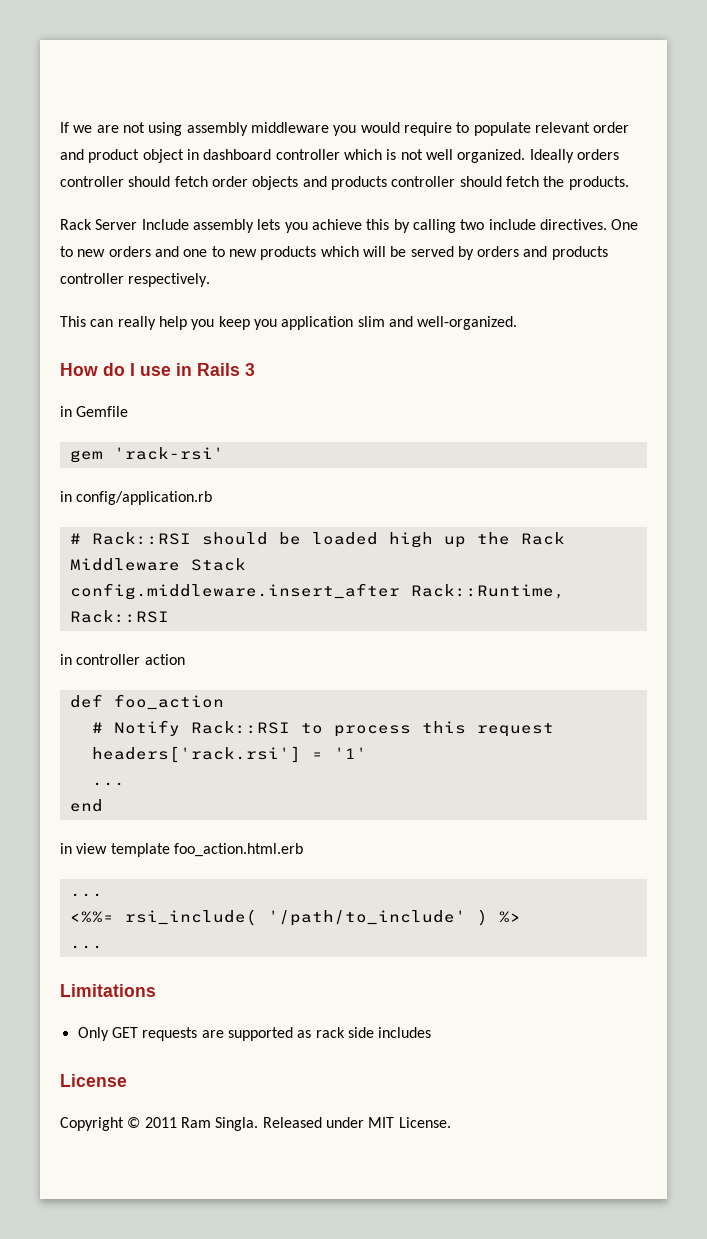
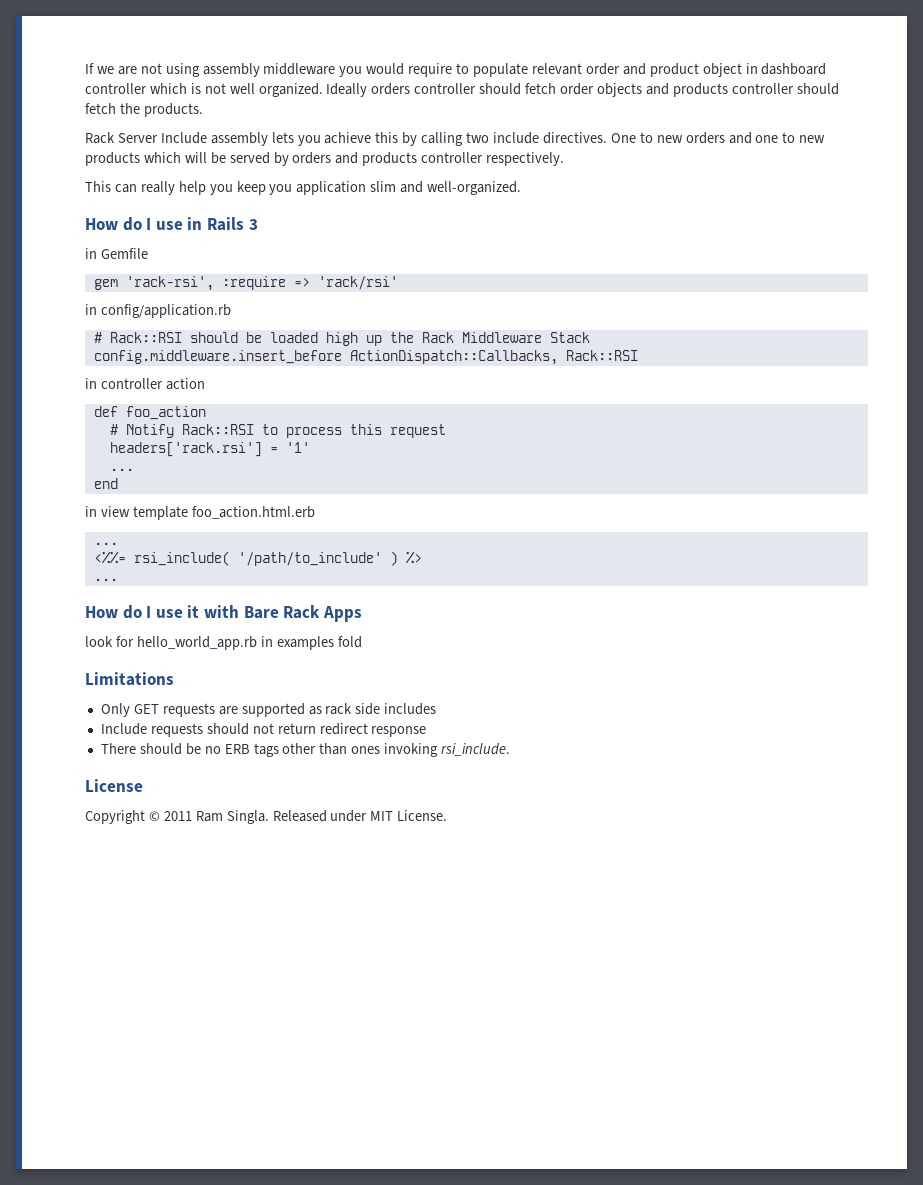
- gem 'rack-rsi'
+ gem 'rack-rsi', :require => 'rack/rsi'
- config.middleware.insert_after Rack::Runtime, Rack::RSI
+ config.middleware.insert_before ActionDispatch::Callbacks, Rack::RSI
+ How do I use it with Bare Rack Apps
+ look for hello_world_app.rb in examples fold
+ Include requests should not return redirect response
+ There should be no ERB tags other than ones invoking rsi_include.

